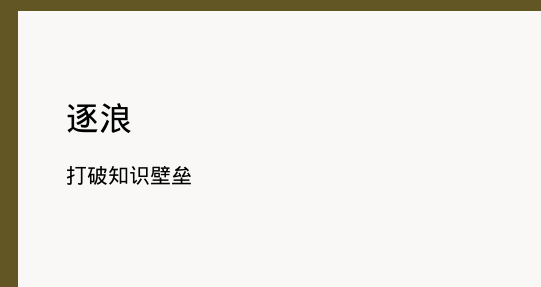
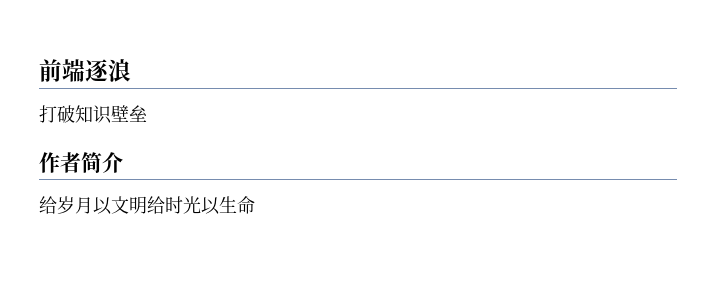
- 逐浪
+ 前端逐浪
+ 作者简介
+ 给岁月以文明给时光以生命

